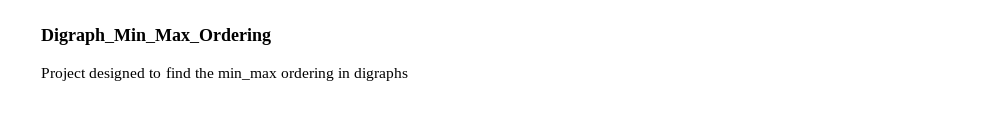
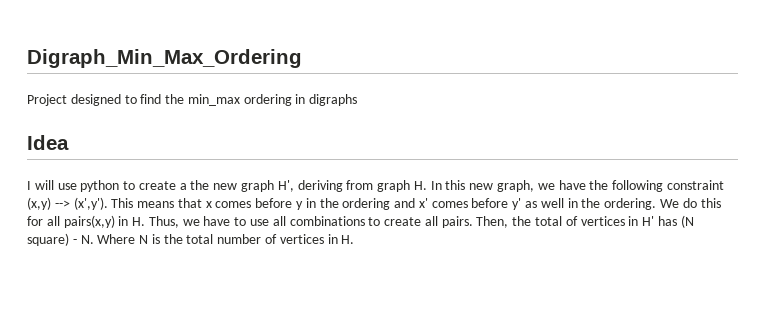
+ Idea
+ I will use python to create a the new graph H', deriving from graph H. In this new graph, we have the following constraint (x,y) --> (x',y'). This means that x comes before y in the ordering and x' comes before y' as well in the ordering. We do this for all pairs(x,y) in H. Thus, we have to use all combinations to create all pairs. Then, the total of vertices in H' has (N square) - N. Where N is the total number of vertices in H.

